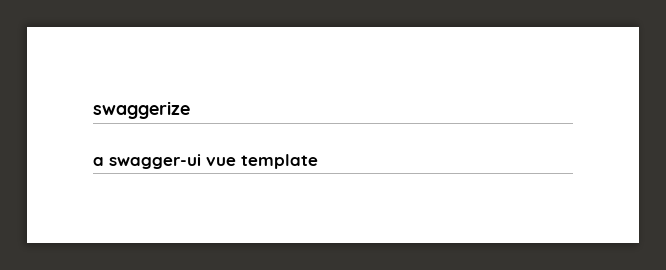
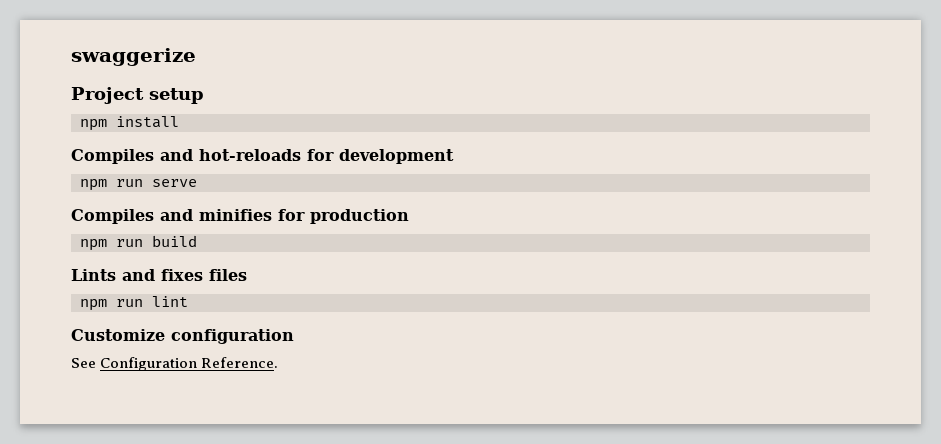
- a swagger-ui vue template
+ Project setup
+ npm install
+ Compiles and hot-reloads for development
+ npm run serve
+ Compiles and minifies for production
+ npm run build
+ Lints and fixes files
+ npm run lint
+ Customize configuration
+ See Configuration Reference.

